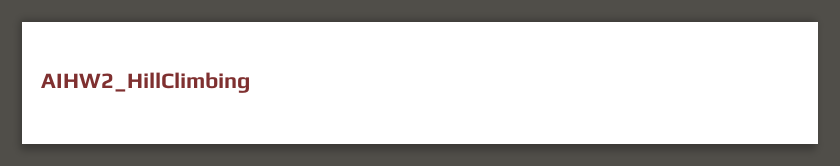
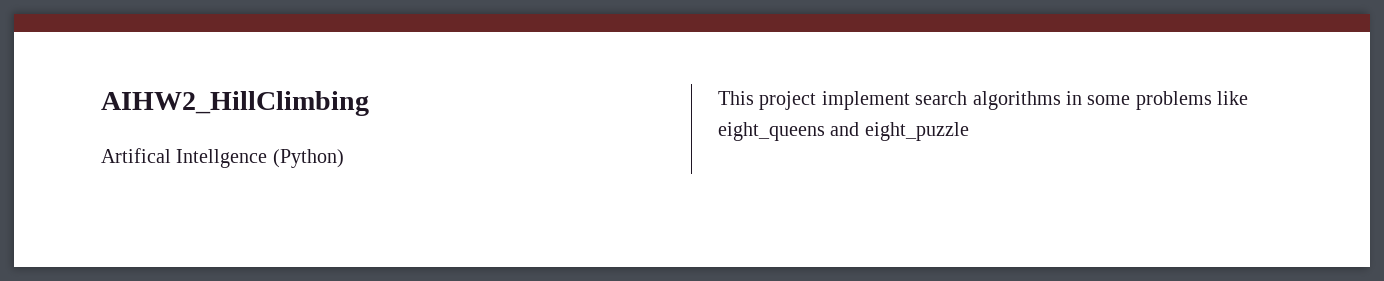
+ Artifical Intellgence (Python)
+ This project implement search algorithms in some problems like eight_queens and eight_puzzle

